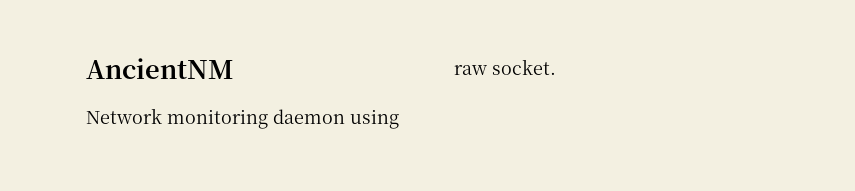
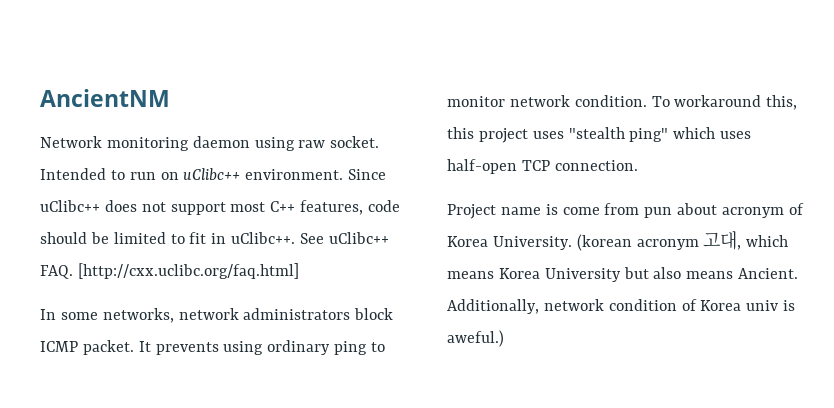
+ Intended to run on uClibc++ environment. Since uClibc++ does not support most C++ features, code should be limited to fit in uClibc++. See uClibc++ FAQ. [http://cxx.uclibc.org/faq.html]
+ In some networks, network administrators block ICMP packet. It prevents using ordinary ping to monitor network condition. To workaround this, this project uses "stealth ping" which uses half-open TCP connection.
+ Project name is come from pun about acronym of Korea University. (korean acronym 고대, which means Korea University but also means Ancient. Additionally, network condition of Korea univ is aweful.)

